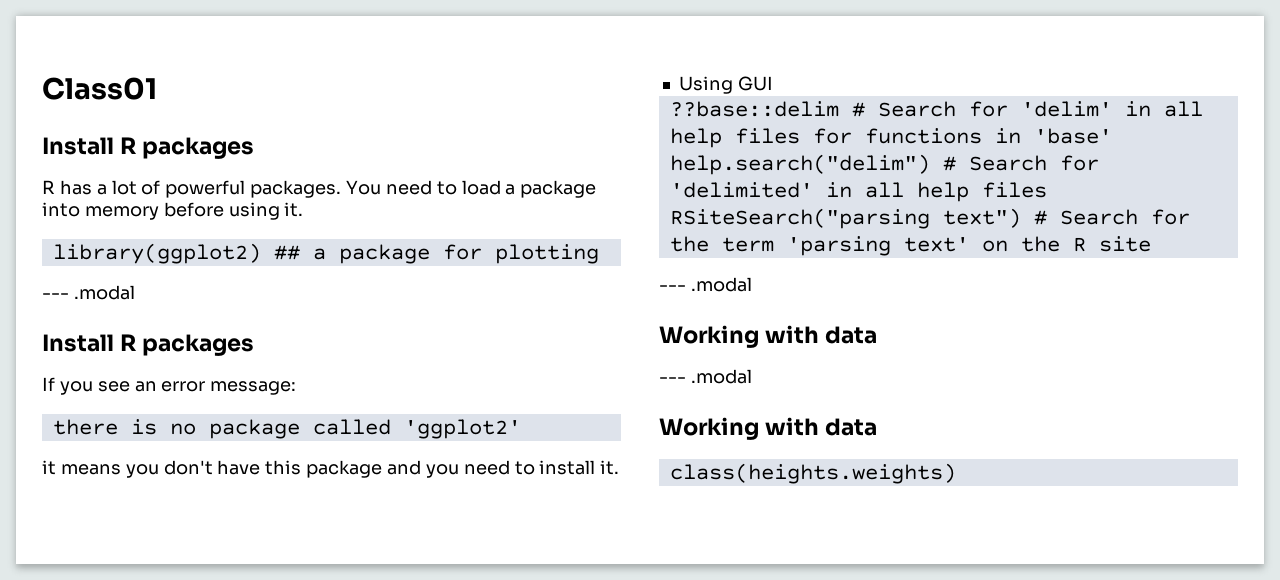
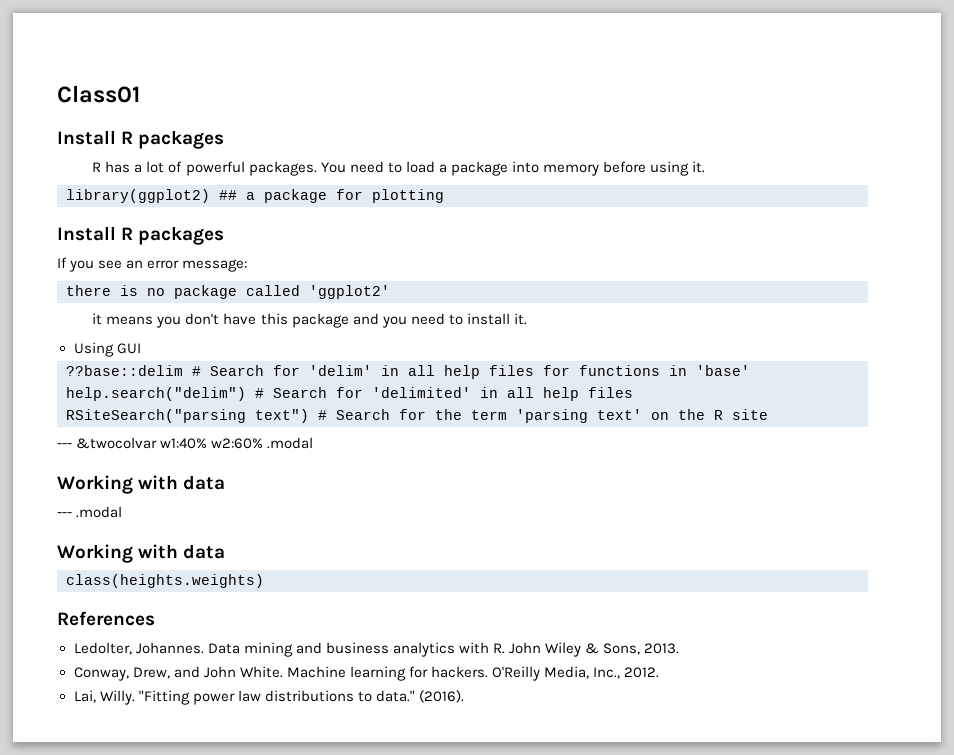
  library(ggplot2) ## a package for plotting
- --- .modal
  RSiteSearch("parsing text") # Search for the term 'parsing text' on the R site
- --- .modal
+ --- &twocolvar w1:40% w2:60% .modal
+ References
+ Ledolter, Johannes. Data mining and business analytics with R. John Wiley & Sons, 2013.
+ Conway, Drew, and John White. Machine learning for hackers. O'Reilly Media, Inc., 2012.
+ Lai, Willy. "Fitting power law distributions to data." (2016).

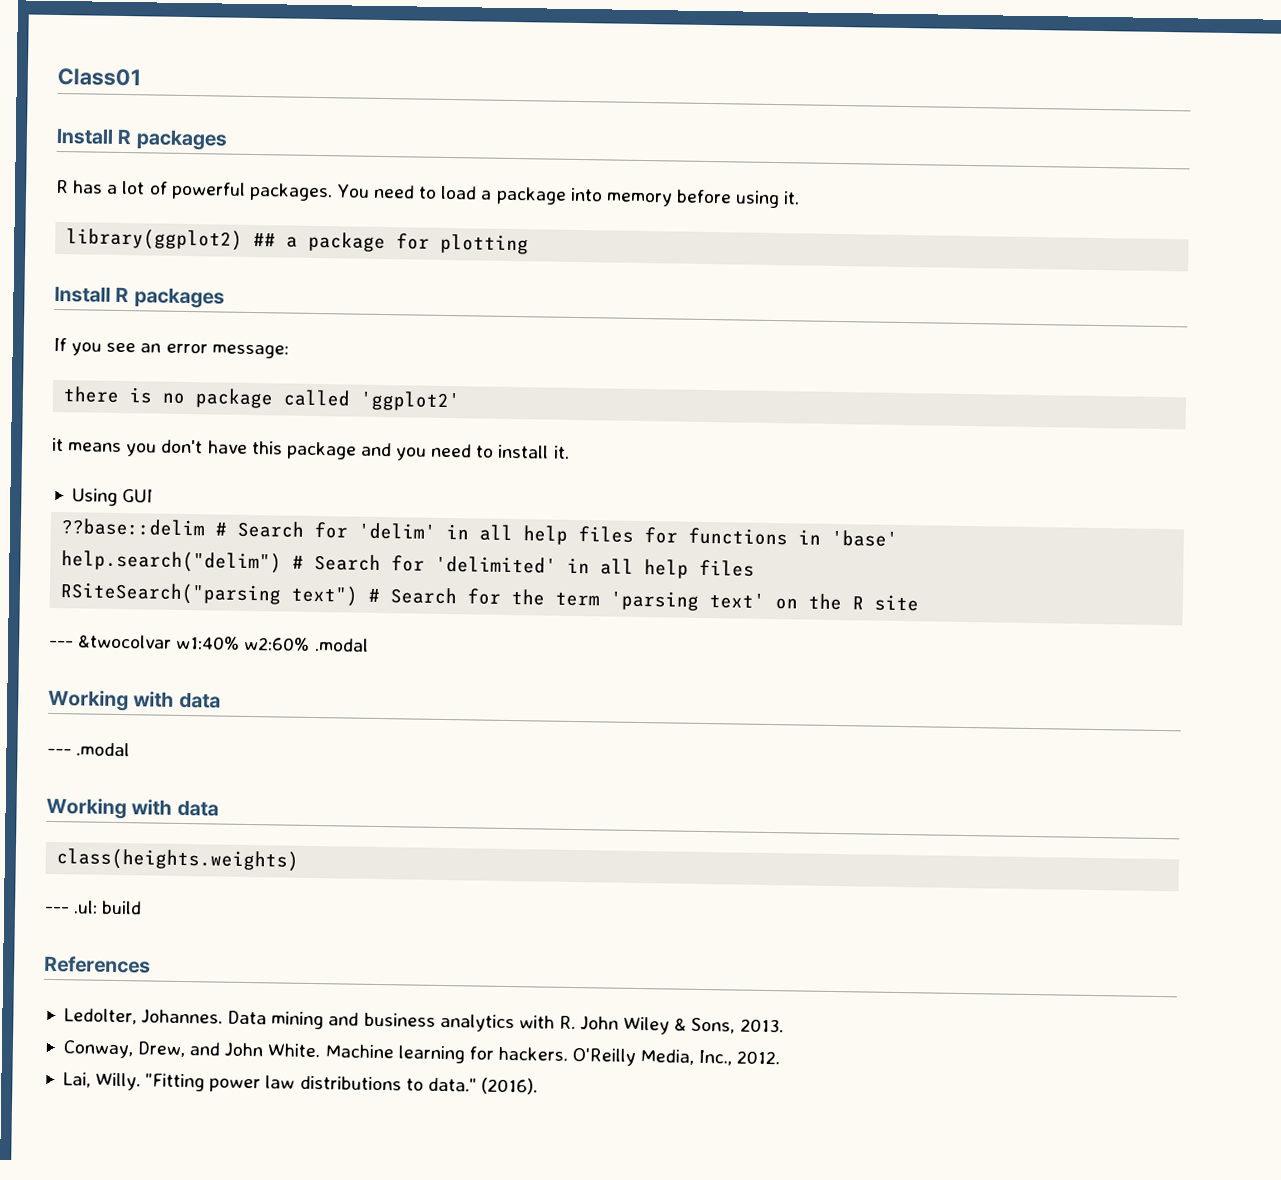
+ --- .ul: build

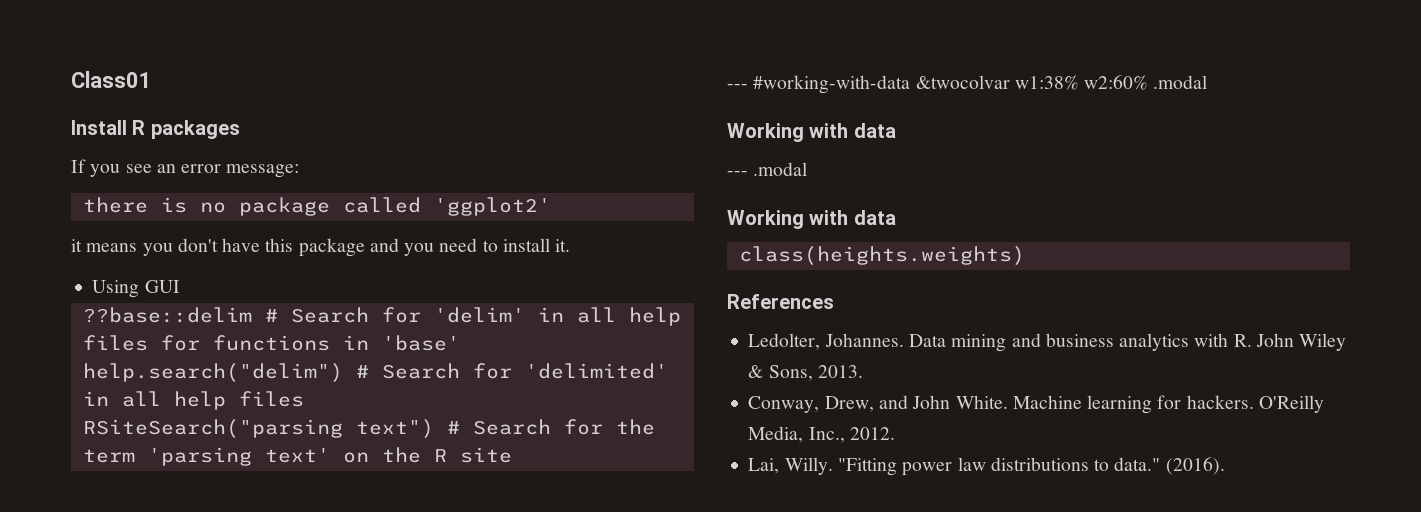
- R has a lot of powerful packages. You need to load a package into memory before using it.
- library(ggplot2) ## a package for plotting
- Install R packages
- --- &twocolvar w1:40% w2:60% .modal
+ --- #working-with-data &twocolvar w1:38% w2:60% .modal
- --- .ul: build

